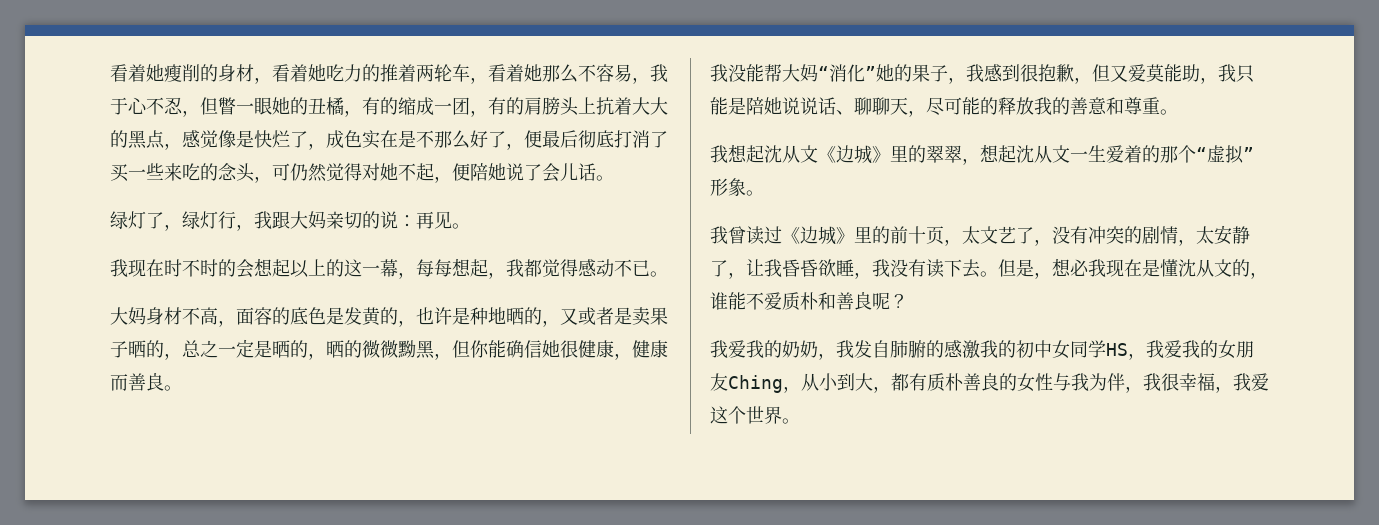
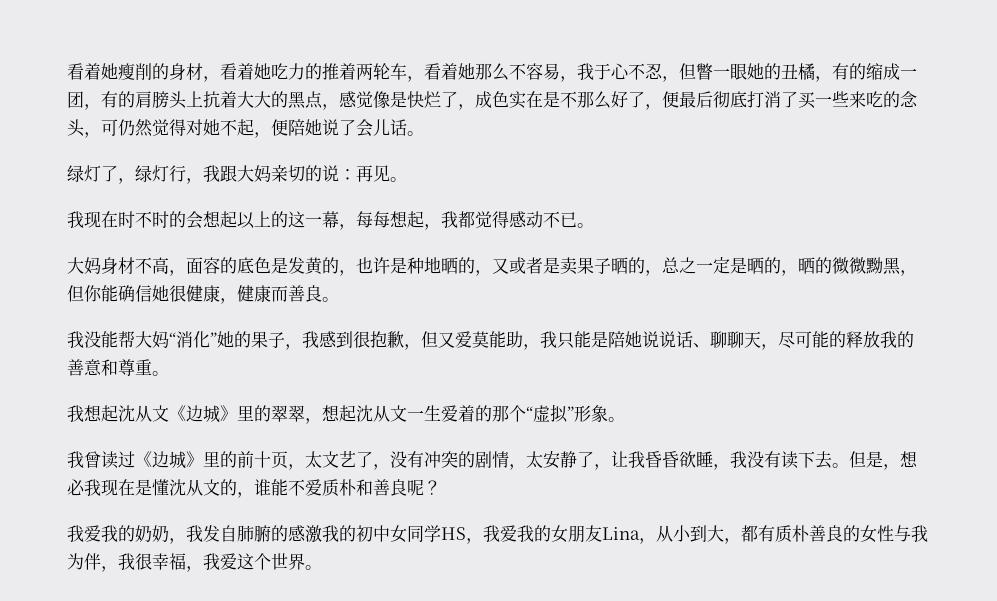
- 我爱我的奶奶，我发自肺腑的感激我的初中女同学HS，我爱我的女朋友Ching，从小到大，都有质朴善良的女性与我为伴，我很幸福，我爱这个世界。
+ 我爱我的奶奶，我发自肺腑的感激我的初中女同学HS，我爱我的女朋友Lina，从小到大，都有质朴善良的女性与我为伴，我很幸福，我爱这个世界。

